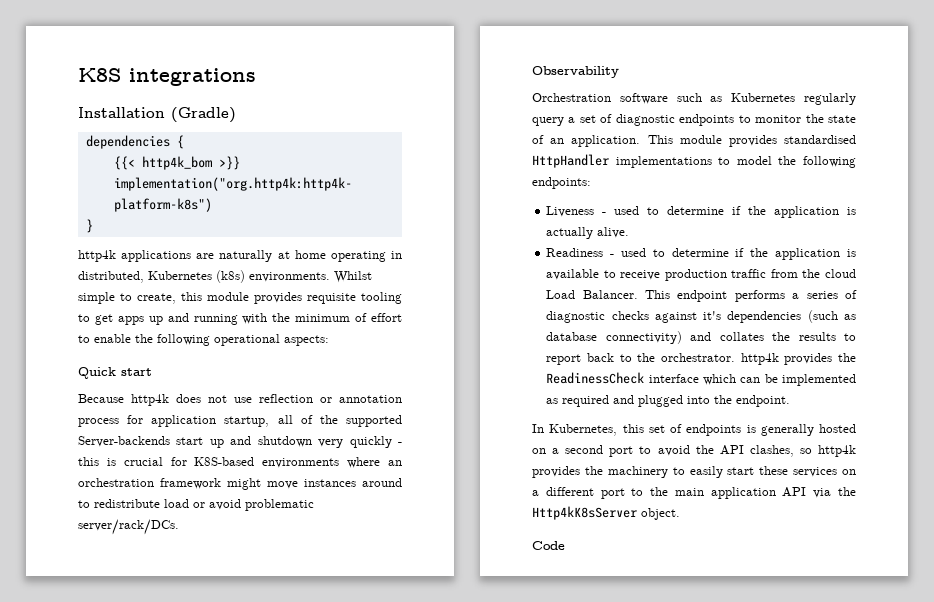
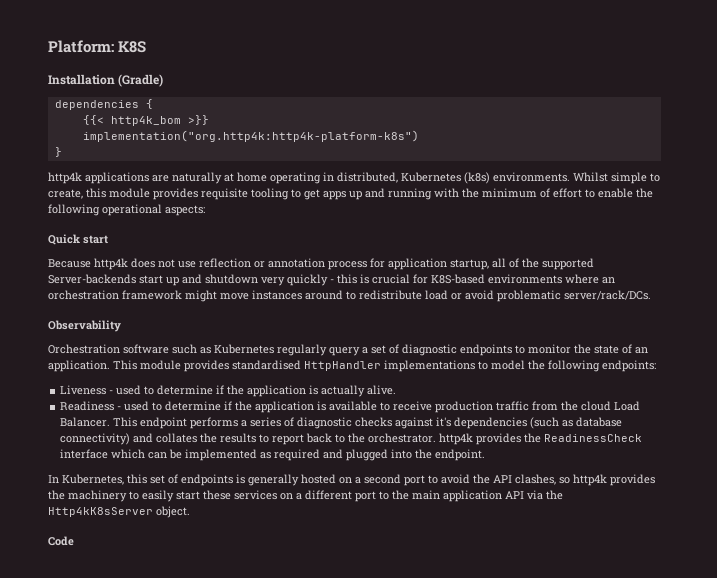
- K8S integrations
+ Platform: K8S

